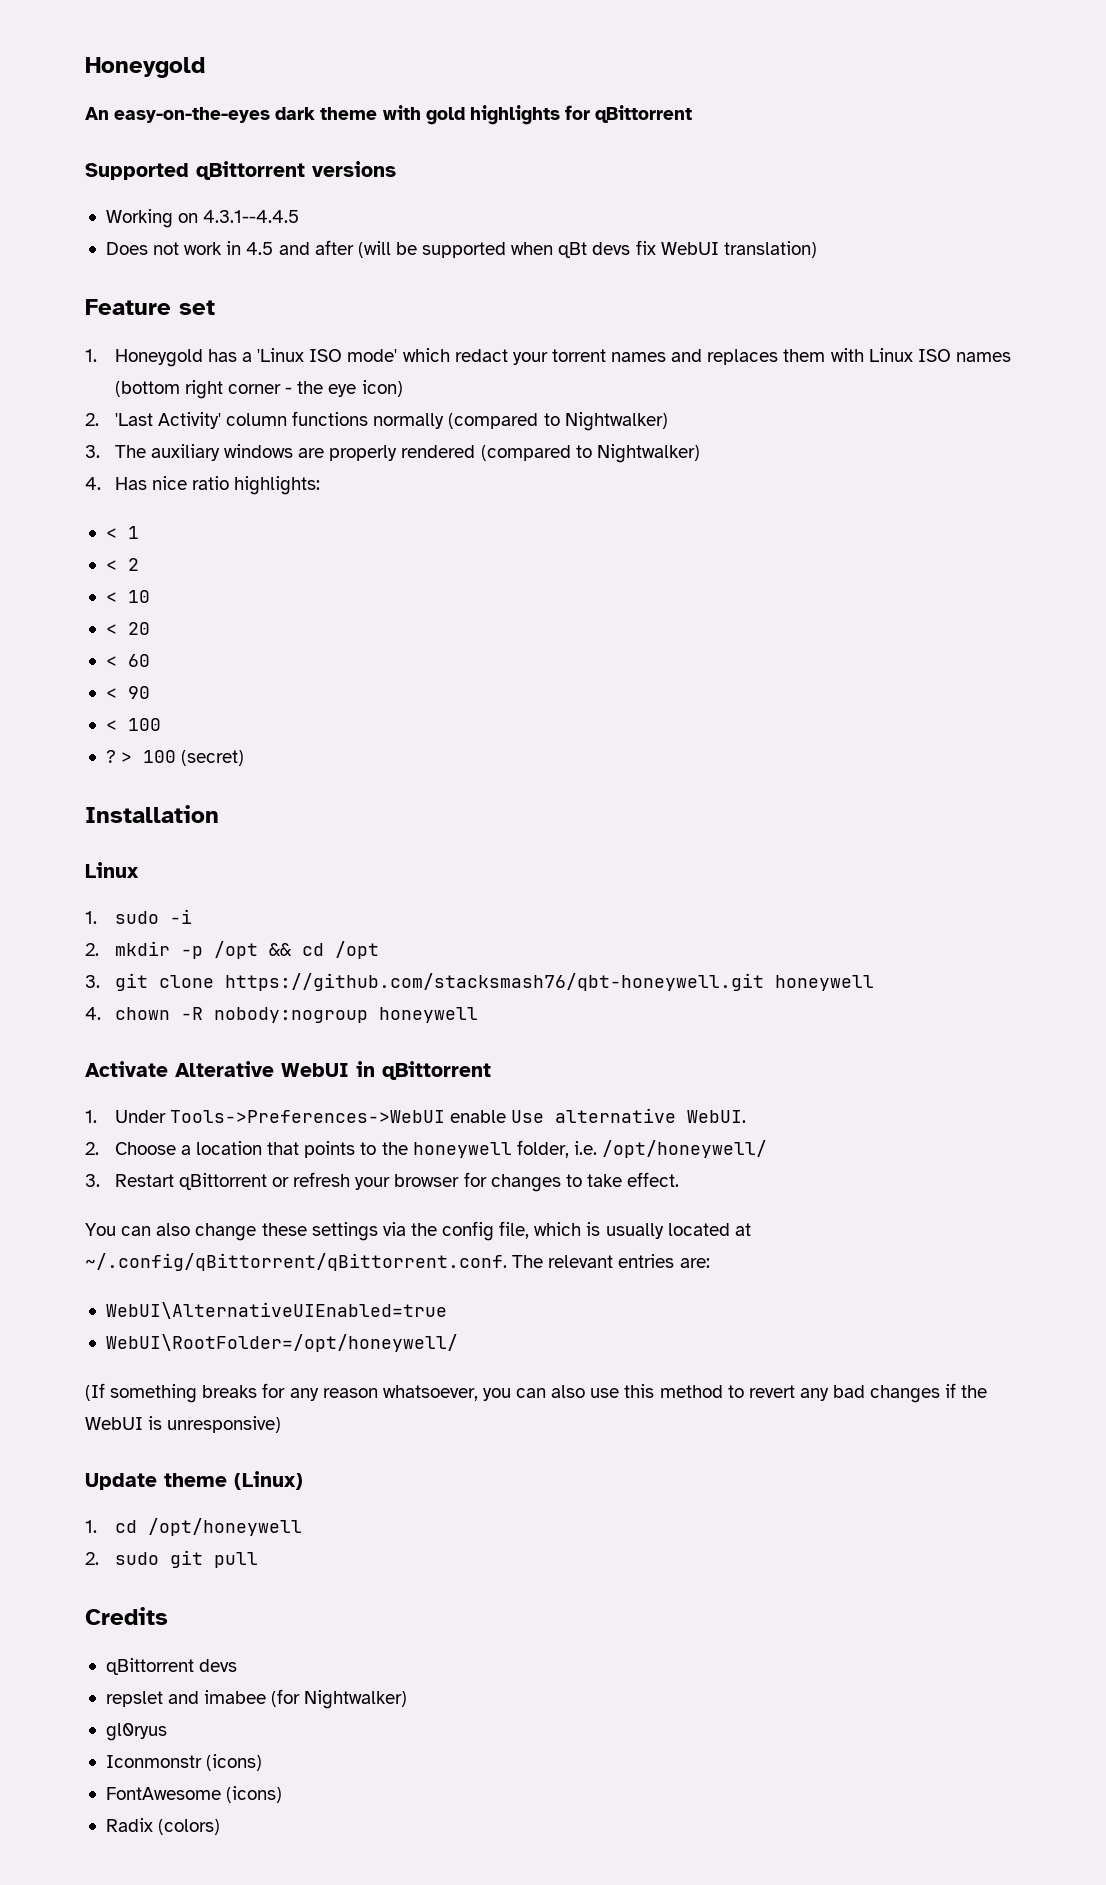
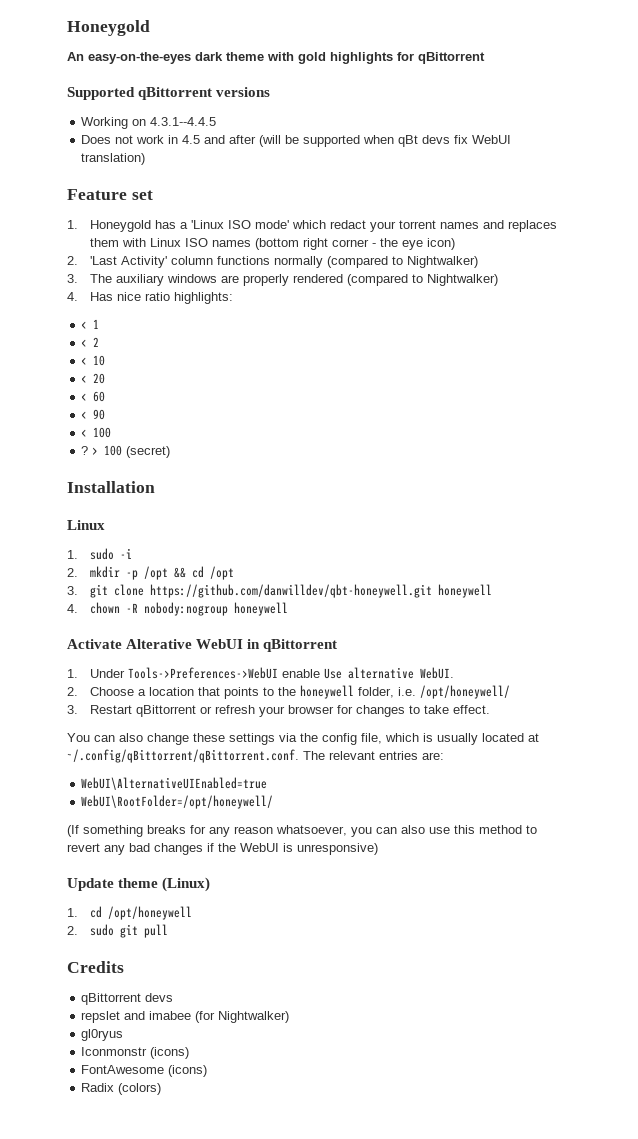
- 3. git clone https://github.com/stacksmash76/qbt-honeywell.git honeywell
+ 3. git clone https://github.com/danwilldev/qbt-honeywell.git honeywell

